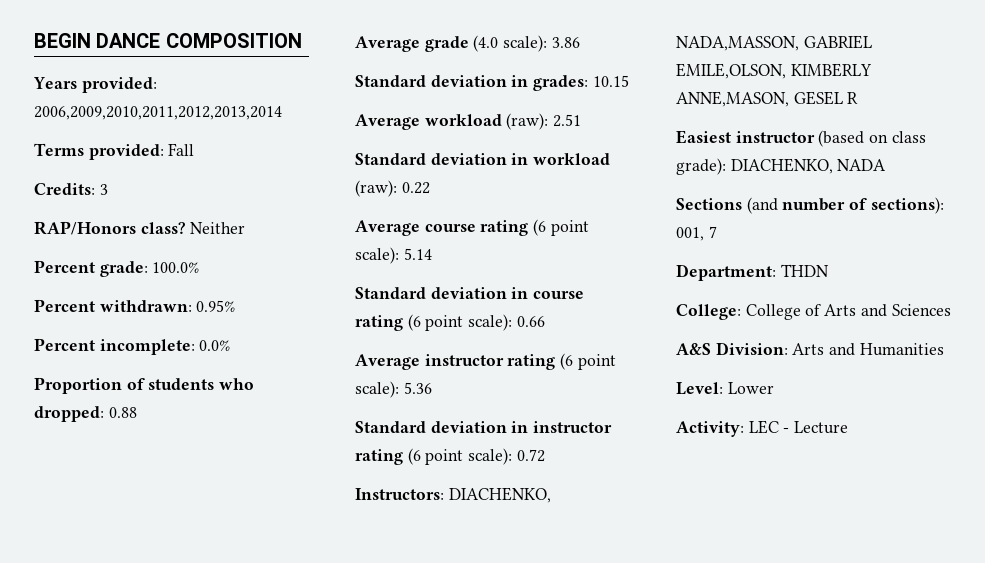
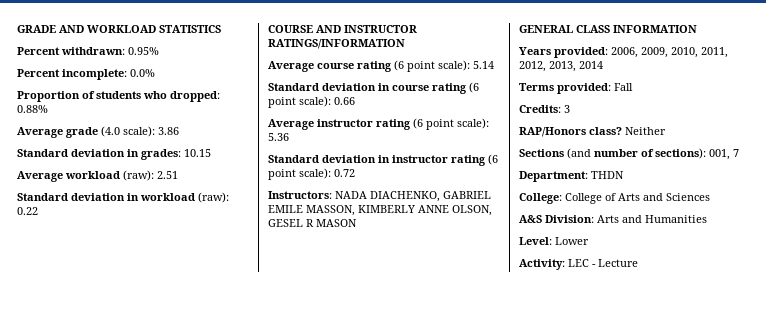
- BEGIN DANCE COMPOSITION
- Years provided: 2006,2009,2010,2011,2012,2013,2014
- Terms provided: Fall
- Credits: 3
- RAP/Honors class? Neither
- Percent grade: 100.0%
+ GRADE AND WORKLOAD STATISTICS
- Proportion of students who dropped: 0.88
+ Proportion of students who dropped: 0.88%
+ COURSE AND INSTRUCTOR RATINGS/INFORMATION
- Instructors: DIACHENKO, NADA,MASSON, GABRIEL EMILE,OLSON, KIMBERLY ANNE,MASON, GESEL R
- Easiest instructor (based on class grade): DIACHENKO, NADA
+ Instructors: NADA DIACHENKO, GABRIEL EMILE MASSON, KIMBERLY ANNE OLSON, GESEL R MASON
+ GENERAL CLASS INFORMATION
+ Years provided: 2006, 2009, 2010, 2011, 2012, 2013, 2014
+ Terms provided: Fall
+ Credits: 3
+ RAP/Honors class? Neither

